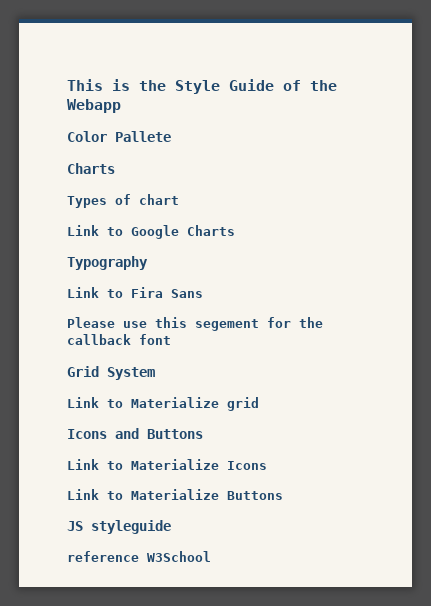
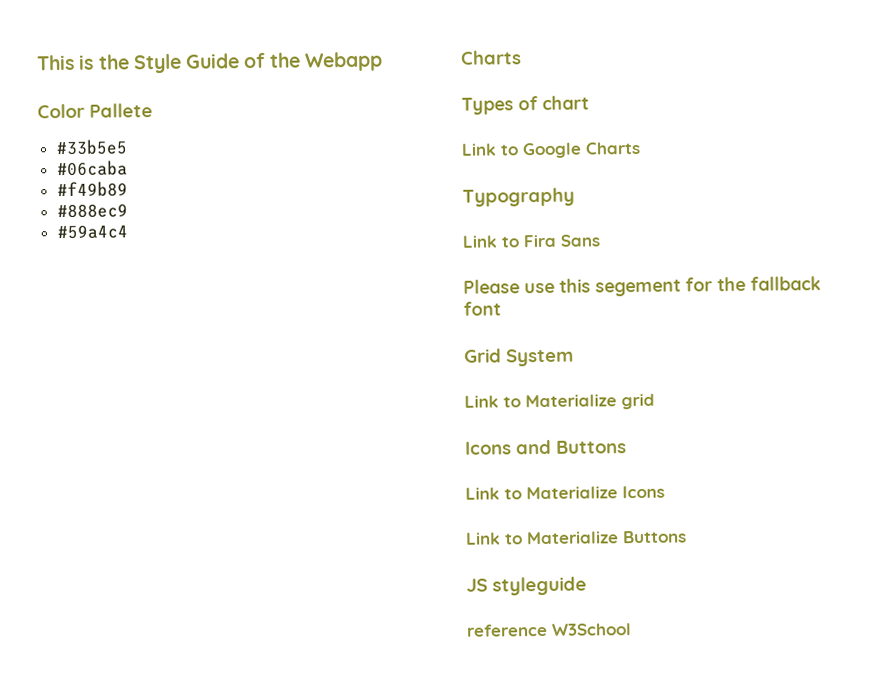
+ #33b5e5
+ #06caba
+ #f49b89
+ #888ec9
+ #59a4c4
- Please use this segement for the callback font
+ Please use this segement for the fallback font

